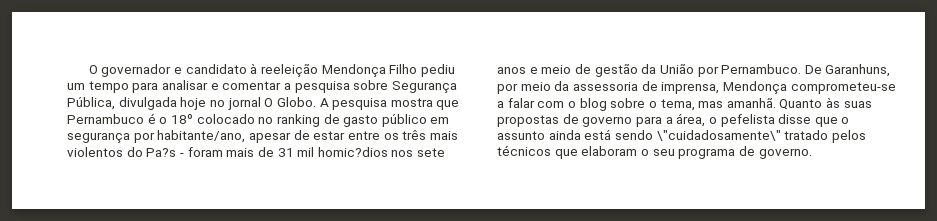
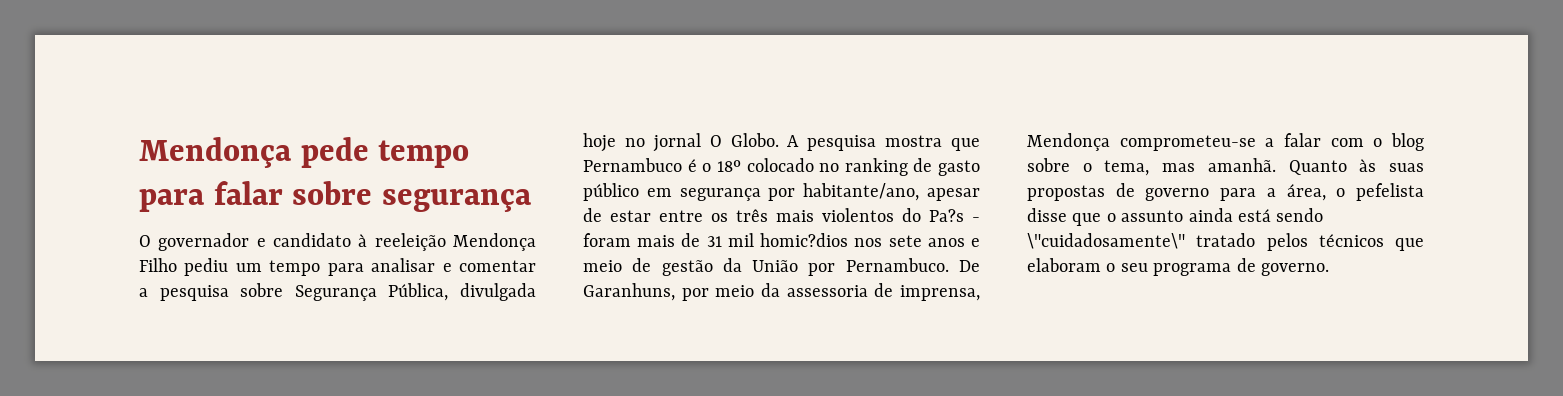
+ Mendonça pede tempo para falar sobre segurança

